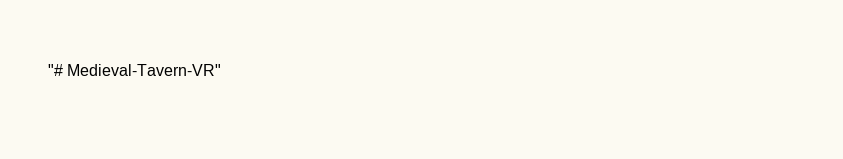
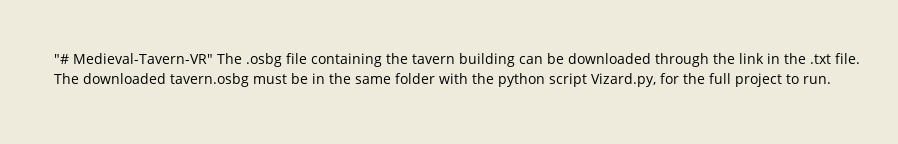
- "# Medieval-Tavern-VR"
+ "# Medieval-Tavern-VR" The .osbg file containing the tavern building can be downloaded through the link in the .txt file. The downloaded tavern.osbg must be in the same folder with the python script Vizard.py, for the full project to run.

